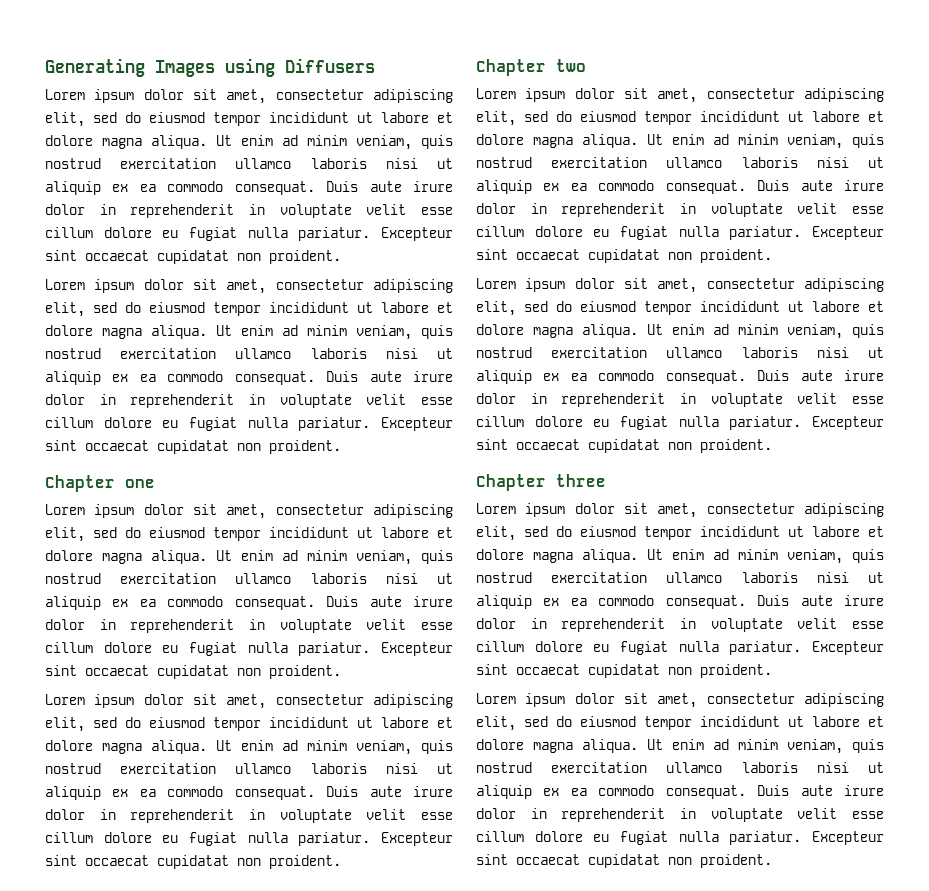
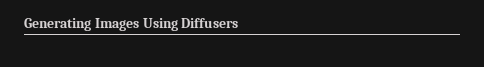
- Generating Images using Diffusers
- Lorem ipsum dolor sit amet, consectetur adipiscing elit, sed do eiusmod tempor incididunt ut labore et dolore magna aliqua. Ut enim ad minim veniam, quis nostrud exercitation ullamco laboris nisi ut aliquip ex ea commodo consequat. Duis aute irure dolor in reprehenderit in voluptate velit esse cillum dolore eu fugiat nulla pariatur. Excepteur sint occaecat cupidatat non proident.
- Lorem ipsum dolor sit amet, consectetur adipiscing elit, sed do eiusmod tempor incididunt ut labore et dolore magna aliqua. Ut enim ad minim veniam, quis nostrud exercitation ullamco laboris nisi ut aliquip ex ea commodo consequat. Duis aute irure dolor in reprehenderit in voluptate velit esse cillum dolore eu fugiat nulla pariatur. Excepteur sint occaecat cupidatat non proident.
- Chapter one
- Lorem ipsum dolor sit amet, consectetur adipiscing elit, sed do eiusmod tempor incididunt ut labore et dolore magna aliqua. Ut enim ad minim veniam, quis nostrud exercitation ullamco laboris nisi ut aliquip ex ea commodo consequat. Duis aute irure dolor in reprehenderit in voluptate velit esse cillum dolore eu fugiat nulla pariatur. Excepteur sint occaecat cupidatat non proident.
- Lorem ipsum dolor sit amet, consectetur adipiscing elit, sed do eiusmod tempor incididunt ut labore et dolore magna aliqua. Ut enim ad minim veniam, quis nostrud exercitation ullamco laboris nisi ut aliquip ex ea commodo consequat. Duis aute irure dolor in reprehenderit in voluptate velit esse cillum dolore eu fugiat nulla pariatur. Excepteur sint occaecat cupidatat non proident.
- Chapter two
- Lorem ipsum dolor sit amet, consectetur adipiscing elit, sed do eiusmod tempor incididunt ut labore et dolore magna aliqua. Ut enim ad minim veniam, quis nostrud exercitation ullamco laboris nisi ut aliquip ex ea commodo consequat. Duis aute irure dolor in reprehenderit in voluptate velit esse cillum dolore eu fugiat nulla pariatur. Excepteur sint occaecat cupidatat non proident.
- Lorem ipsum dolor sit amet, consectetur adipiscing elit, sed do eiusmod tempor incididunt ut labore et dolore magna aliqua. Ut enim ad minim veniam, quis nostrud exercitation ullamco laboris nisi ut aliquip ex ea commodo consequat. Duis aute irure dolor in reprehenderit in voluptate velit esse cillum dolore eu fugiat nulla pariatur. Excepteur sint occaecat cupidatat non proident.
- Chapter three
- Lorem ipsum dolor sit amet, consectetur adipiscing elit, sed do eiusmod tempor incididunt ut labore et dolore magna aliqua. Ut enim ad minim veniam, quis nostrud exercitation ullamco laboris nisi ut aliquip ex ea commodo consequat. Duis aute irure dolor in reprehenderit in voluptate velit esse cillum dolore eu fugiat nulla pariatur. Excepteur sint occaecat cupidatat non proident.
- Lorem ipsum dolor sit amet, consectetur adipiscing elit, sed do eiusmod tempor incididunt ut labore et dolore magna aliqua. Ut enim ad minim veniam, quis nostrud exercitation ullamco laboris nisi ut aliquip ex ea commodo consequat. Duis aute irure dolor in reprehenderit in voluptate velit esse cillum dolore eu fugiat nulla pariatur. Excepteur sint occaecat cupidatat non proident.
+ Generating Images Using Diffusers

